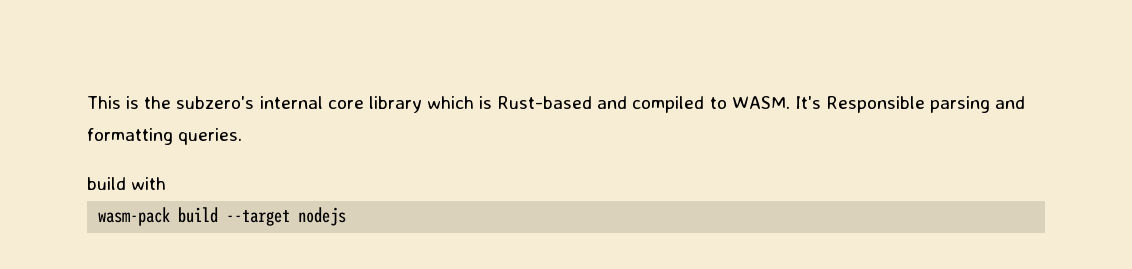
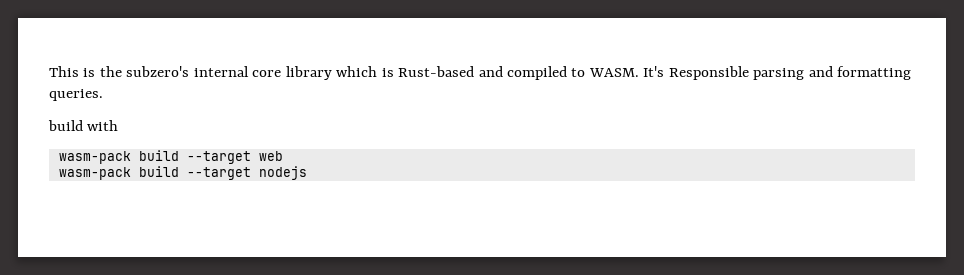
+ wasm-pack build --target web

